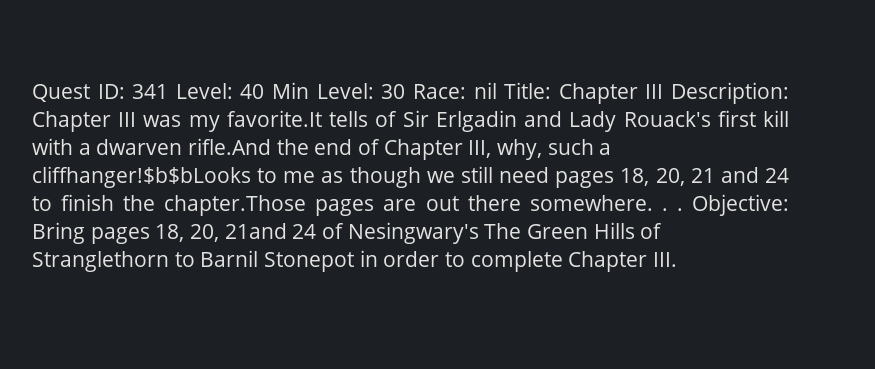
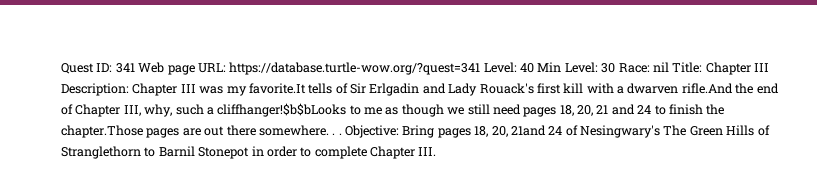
- 341 Level:
+ 341 Web page URL: https://database.turtle-wow.org/?quest=341 Level:

